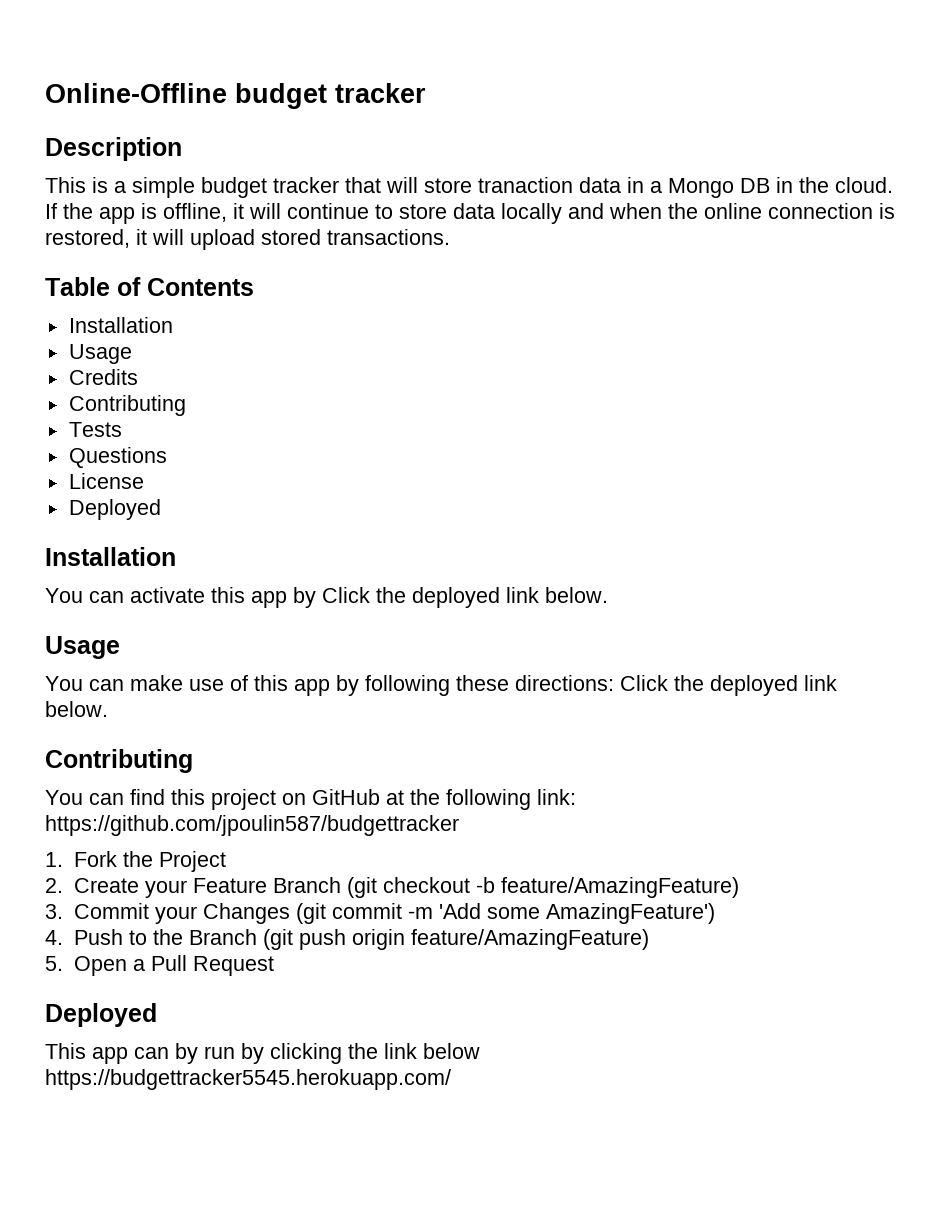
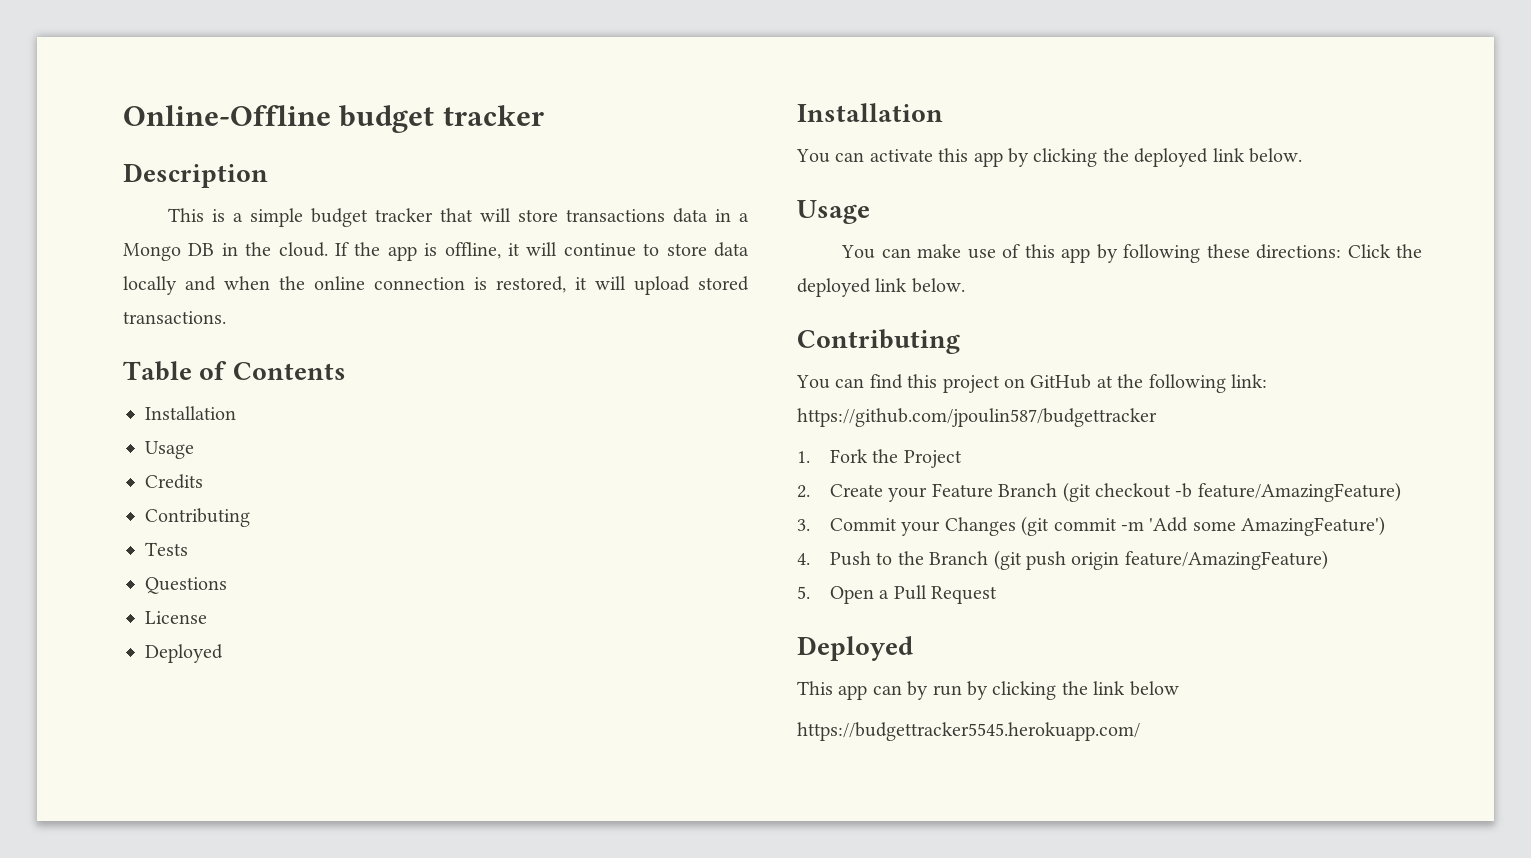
- This is a simple budget tracker that will store tranaction data in a Mongo DB in the cloud.
+ This is a simple budget tracker that will store transactions data in a Mongo DB in the cloud.
- You can activate this app by Click the deployed link below.
+ You can activate this app by clicking the deployed link below.

